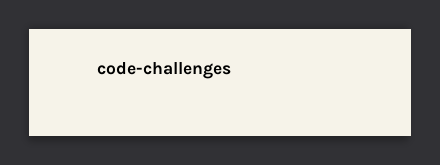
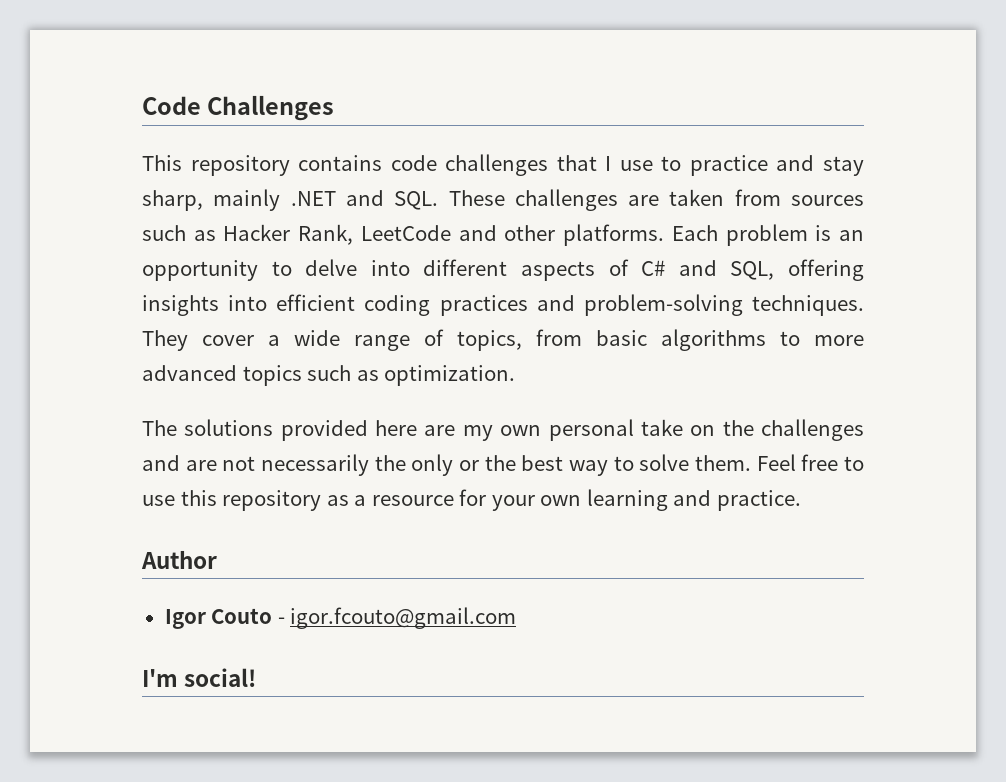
- code-challenges
+ Code Challenges
+ This repository contains code challenges that I use to practice and stay sharp, mainly .NET and SQL. These challenges are taken from sources such as Hacker Rank, LeetCode and other platforms. Each problem is an opportunity to delve into different aspects of C# and SQL, offering insights into efficient coding practices and problem-solving techniques. They cover a wide range of topics, from basic algorithms to more advanced topics such as optimization.
+ The solutions provided here are my own personal take on the challenges and are not necessarily the only or the best way to solve them. Feel free to use this repository as a resource for your own learning and practice.
+ Author
+ Igor Couto - igor.fcouto@gmail.com
+ I'm social!

